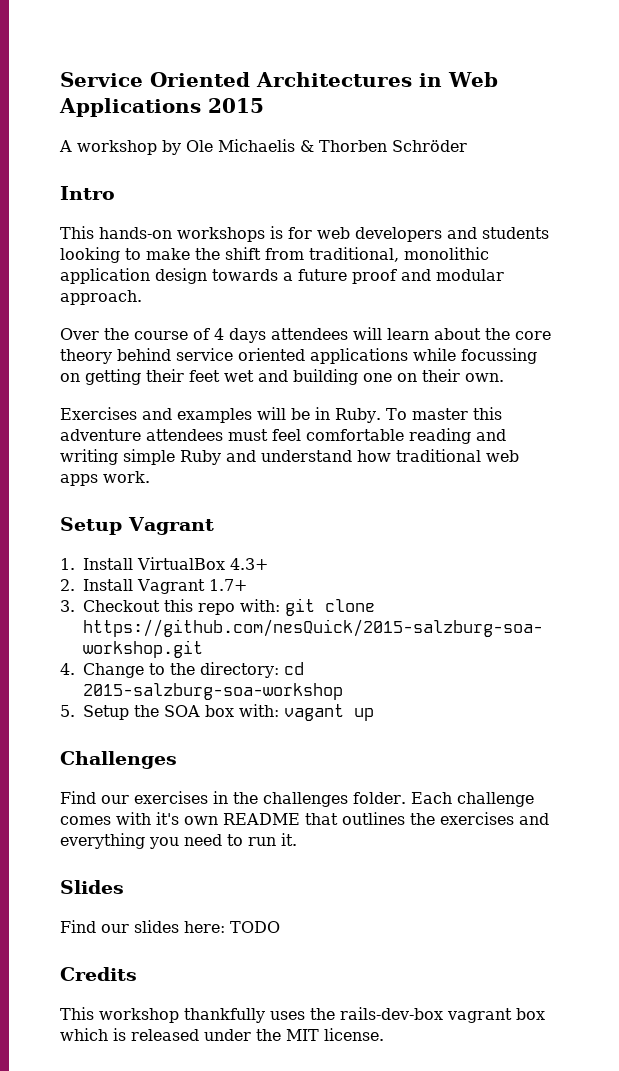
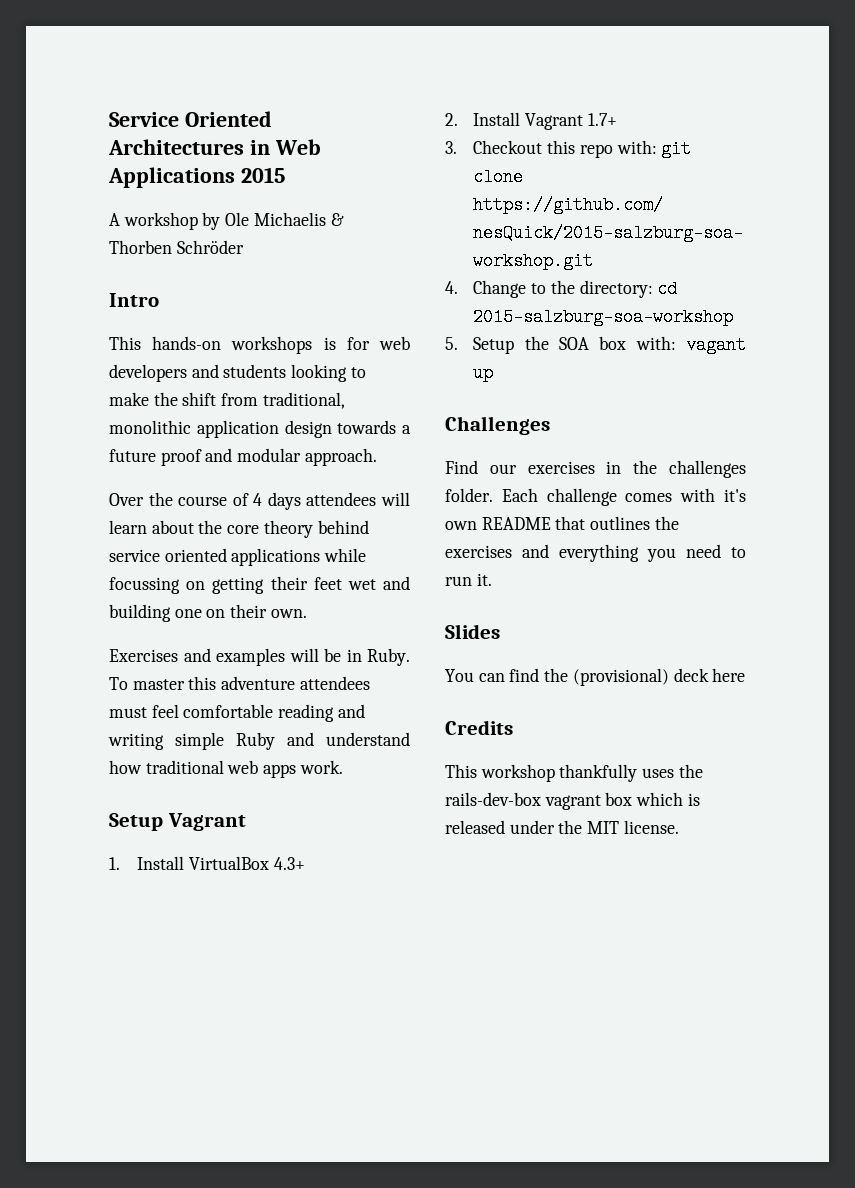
- Find our slides here: TODO
+ You can find the (provisional) deck here

